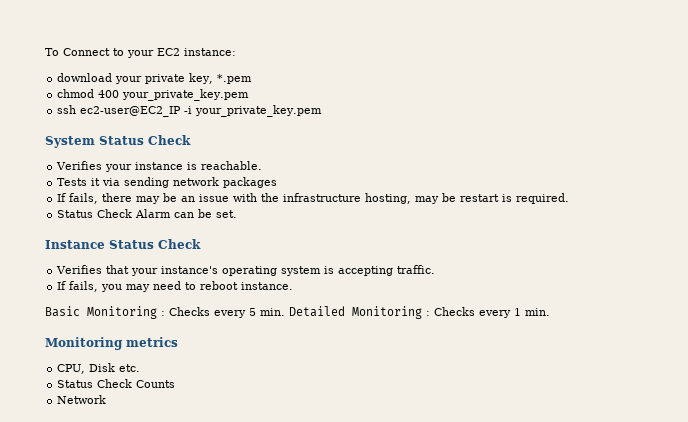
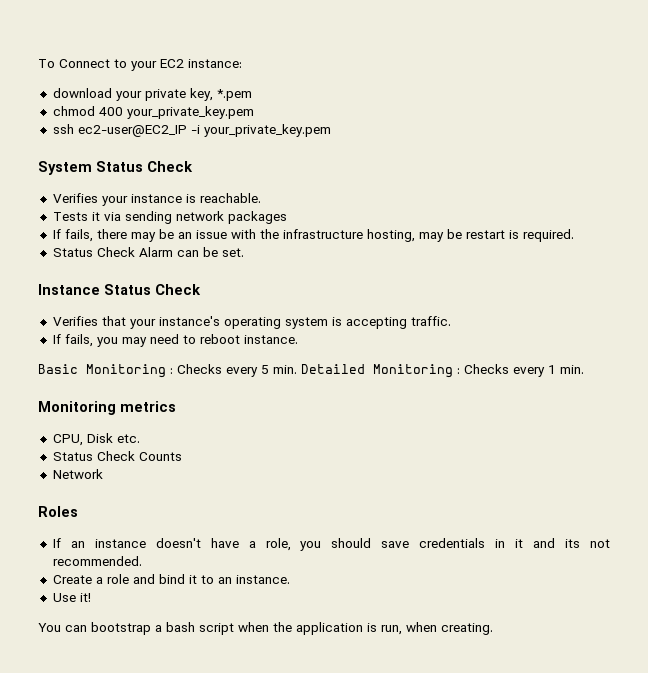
+ Roles
+ If an instance doesn't have a role, you should save credentials in it and its not recommended.
+ Create a role and bind it to an instance.
+ Use it!
+ You can bootstrap a bash script when the application is run, when creating.

